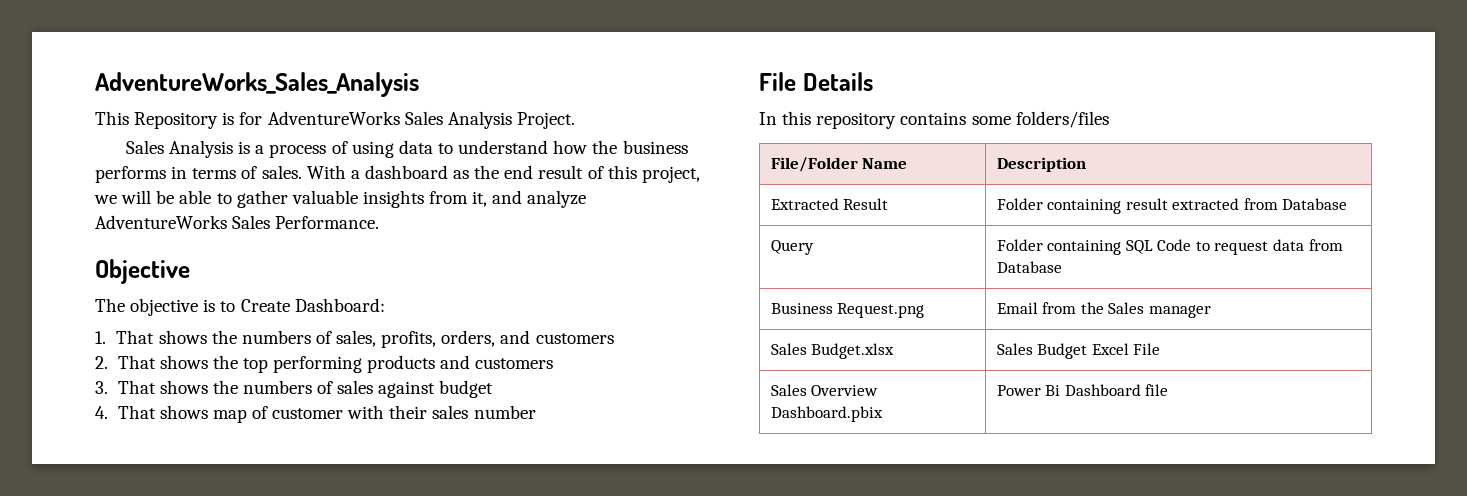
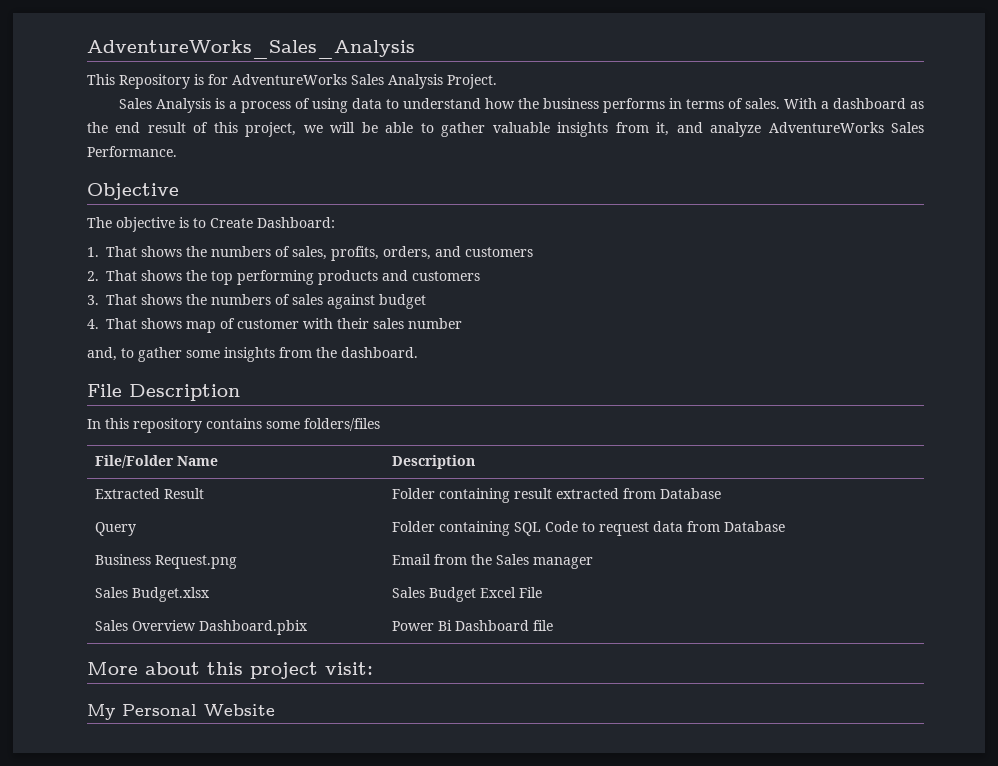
- File Details
+ and, to gather some insights from the dashboard.
+ File Description
+ More about this project visit:
+ My Personal Website

